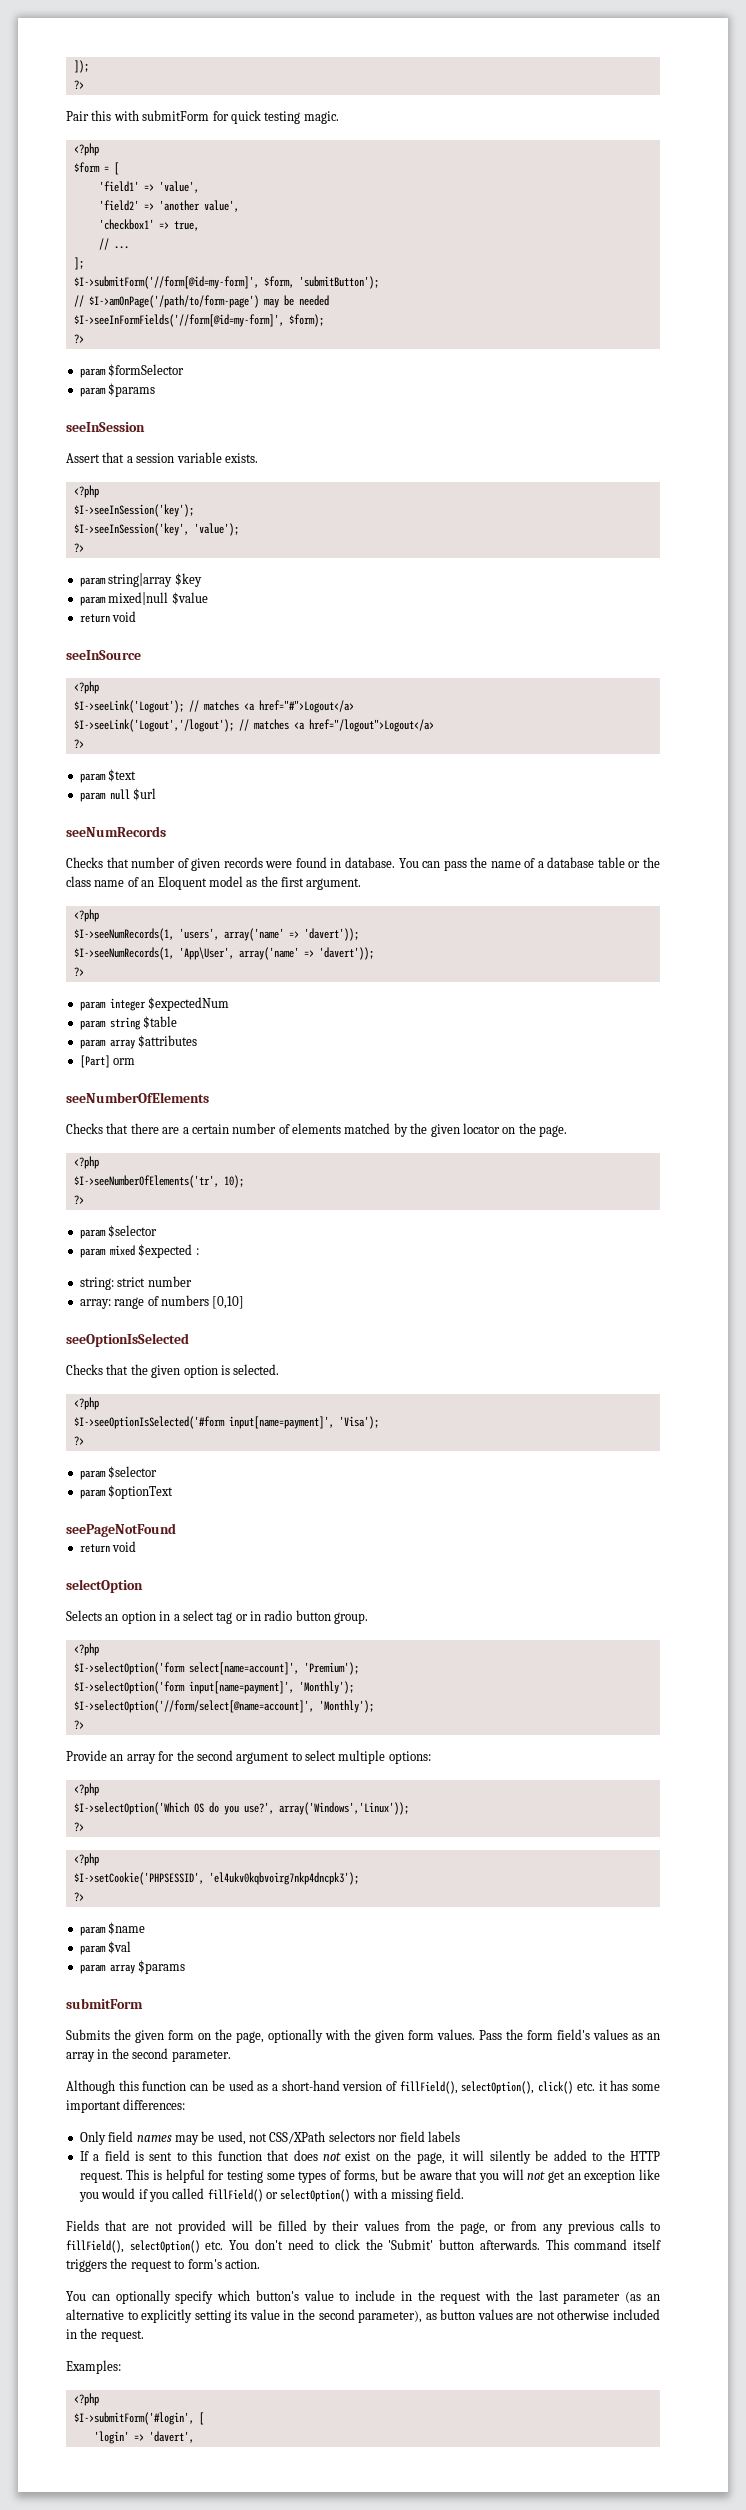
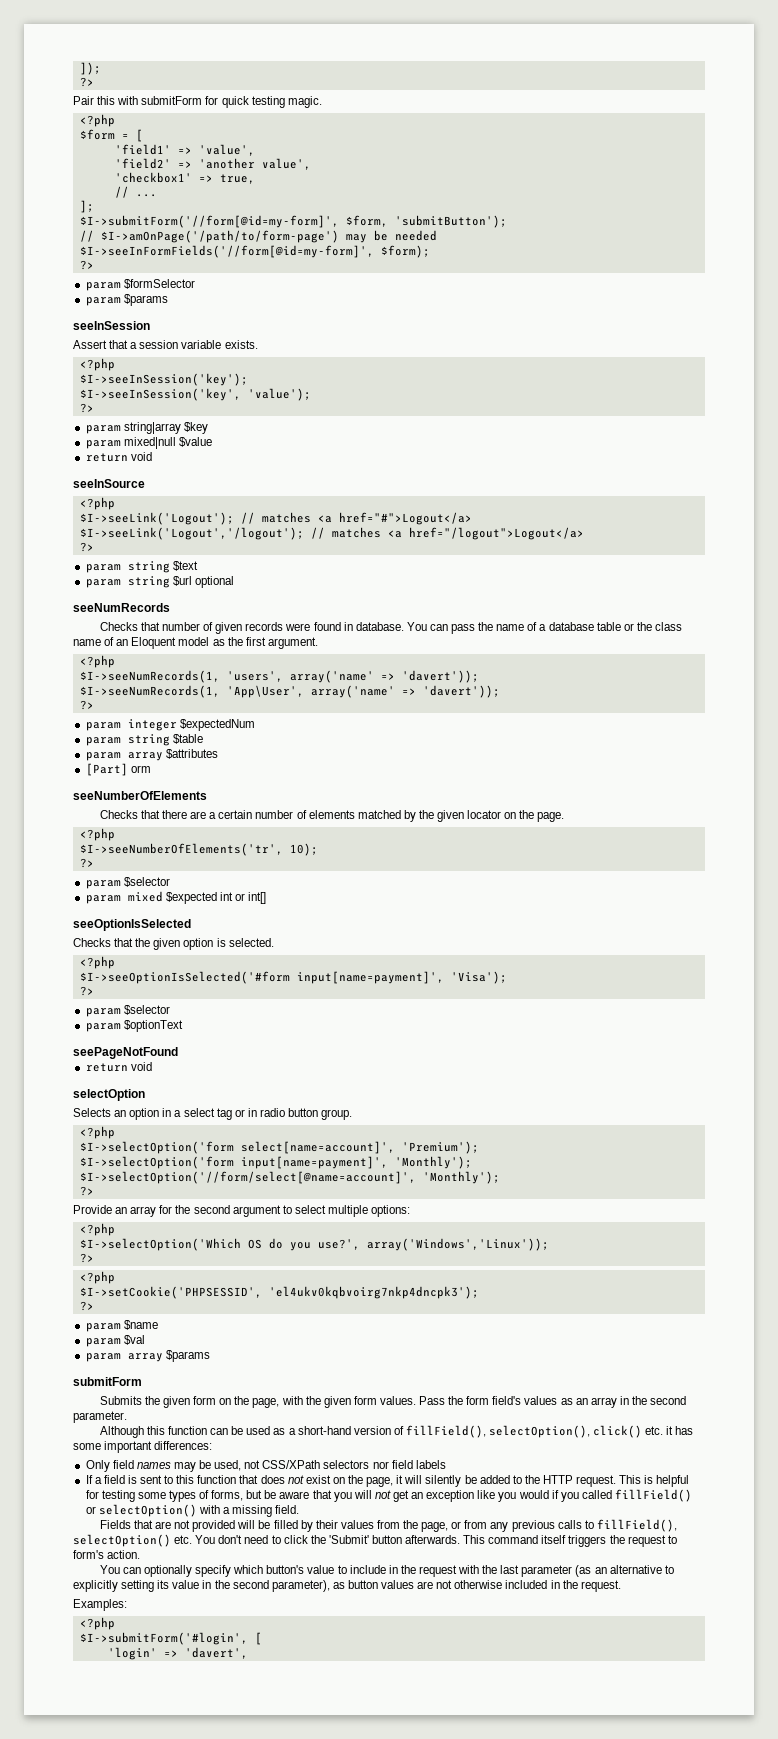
- param $text
+ param string $text
- param null $url
+ param string $url optional
- param mixed $expected :
- string: strict number
- array: range of numbers [0,10]
+ param mixed $expected int or int[]
- Submits the given form on the page, optionally with the given form values.
+ Submits the given form on the page, with the given form values.

